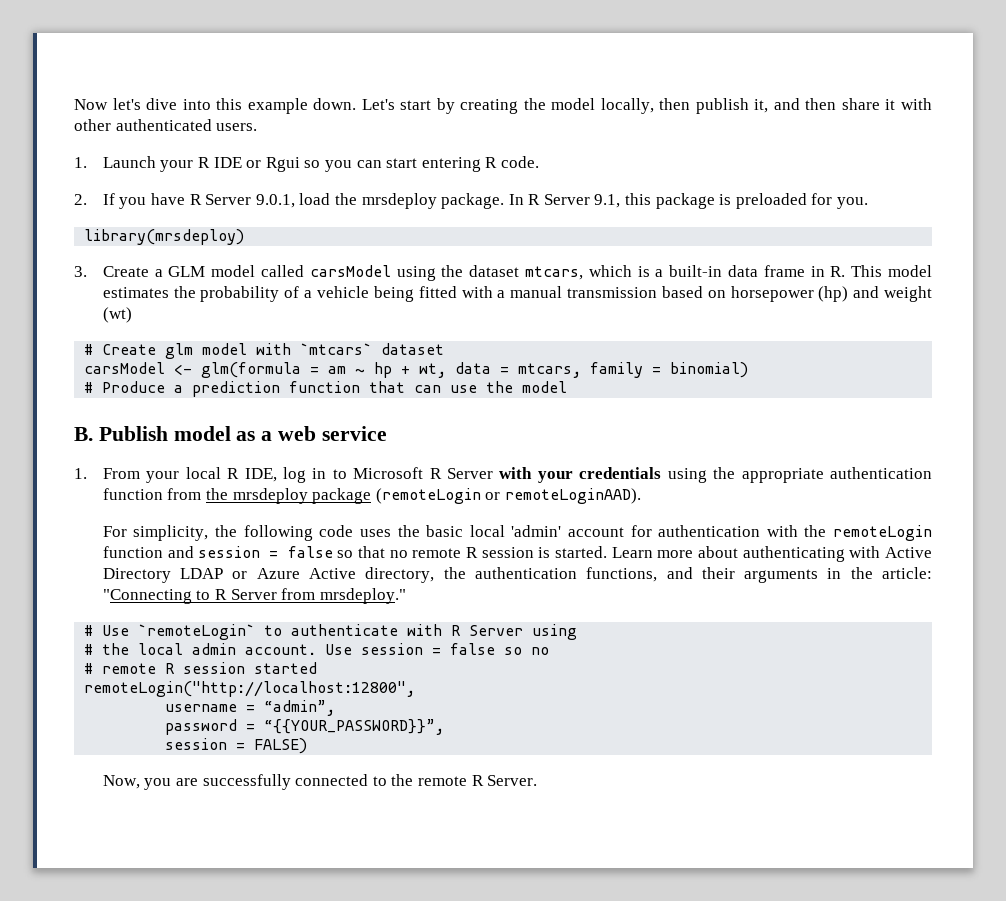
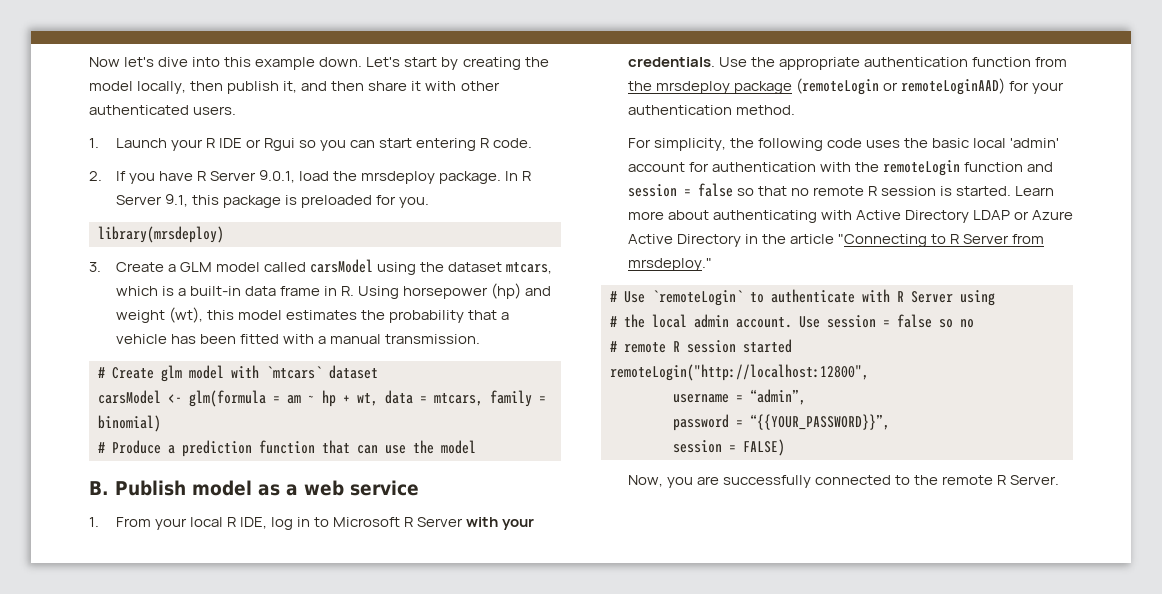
- 3. Create a GLM model called carsModel using the dataset mtcars, which is a built-in data frame in R. This model estimates the probability of a vehicle being fitted with a manual transmission based on horsepower (hp) and weight (wt)
+ 3. Create a GLM model called carsModel using the dataset mtcars, which is a built-in data frame in R. Using horsepower (hp) and weight (wt), this model estimates the probability that a vehicle has been fitted with a manual transmission.
- 1. From your local R IDE, log in to Microsoft R Server with your credentials using the appropriate authentication function from the mrsdeploy package (remoteLogin or remoteLoginAAD).
+ 1. From your local R IDE, log in to Microsoft R Server with your credentials. Use the appropriate authentication function from the mrsdeploy package (remoteLogin or remoteLoginAAD) for your authentication method.
- Learn more about authenticating with Active Directory LDAP or Azure Active directory, the authentication functions, and their arguments in the article: "Connecting to R Server from mrsdeploy."
+ Learn more about authenticating with Active Directory LDAP or Azure Active Directory in the article "Connecting to R Server from mrsdeploy."

